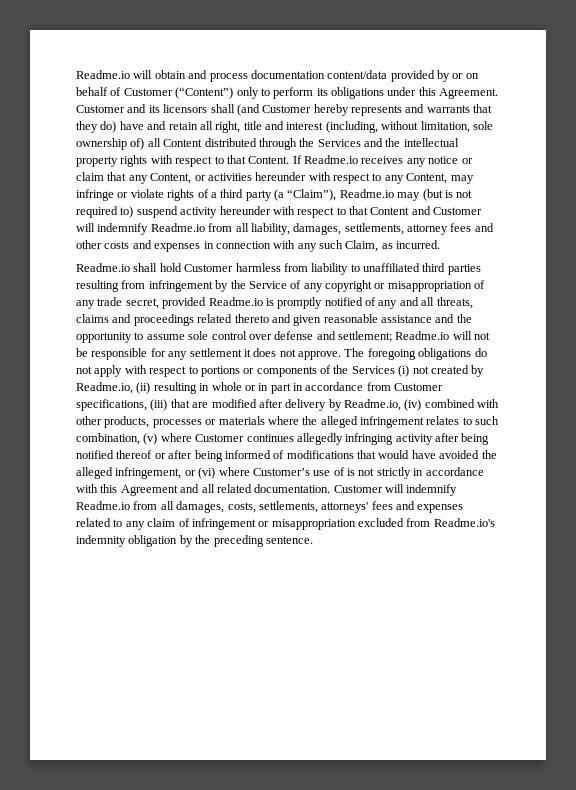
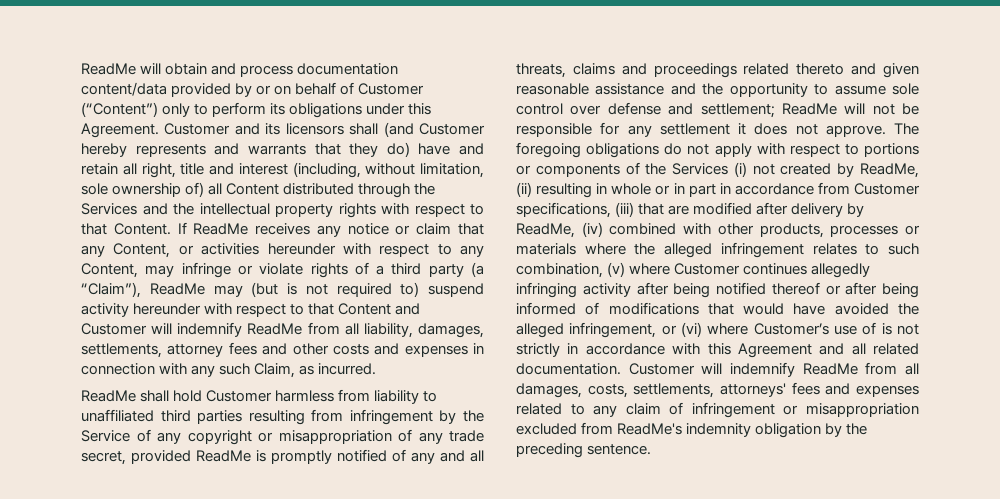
- Readme.io will obtain and process documentation content/data provided by or on behalf of Customer (“Content”) only to perform its obligations under this Agreement.
+ ReadMe will obtain and process documentation content/data provided by or on behalf of Customer (“Content”) only to perform its obligations under this Agreement.
- If Readme.io receives any notice or claim that any Content, or activities hereunder with respect to any Content, may infringe or violate rights of a third party (a “Claim”), Readme.io may (but is not required to) suspend activity hereunder with respect to that Content and Customer will indemnify Readme.io from all liability, damages, settlements, attorney fees and other costs and expenses in connection with any such Claim, as incurred.
+ If ReadMe receives any notice or claim that any Content, or activities hereunder with respect to any Content, may infringe or violate rights of a third party (a “Claim”), ReadMe may (but is not required to) suspend activity hereunder with respect to that Content and Customer will indemnify ReadMe from all liability, damages, settlements, attorney fees and other costs and expenses in connection with any such Claim, as incurred.
- Readme.io shall hold Customer harmless from liability to unaffiliated third parties resulting from infringement by the Service of any copyright or misappropriation of any trade secret, provided Readme.io is promptly notified of any and all threats, claims and proceedings related thereto and given reasonable assistance and the opportunity to assume sole control over defense and settlement;
+ ReadMe shall hold Customer harmless from liability to unaffiliated third parties resulting from infringement by the Service of any copyright or misappropriation of any trade secret, provided ReadMe is promptly notified of any and all threats, claims and proceedings related thereto and given reasonable assistance and the opportunity to assume sole control over defense and settlement;
- Readme.io will not be responsible for any settlement it does not approve.
+ ReadMe will not be responsible for any settlement it does not approve.
- The foregoing obligations do not apply with respect to portions or components of the Services (i) not created by Readme.io, (ii) resulting in whole or in part in accordance from Customer specifications, (iii) that are modified after delivery by Readme.io, (iv) combined with other products, processes or materials where the alleged infringement relates to such combination, (v) where Customer continues allegedly infringing activity after being notified thereof or after being informed of modifications that would have avoided the alleged infringement, or (vi) where Customer’s use of is not strictly in accordance with this Agreement and all related documentation.
+ The foregoing obligations do not apply with respect to portions or components of the Services (i) not created by ReadMe, (ii) resulting in whole or in part in accordance from Customer specifications, (iii) that are modified after delivery by ReadMe, (iv) combined with other products, processes or materials where the alleged infringement relates to such combination, (v) where Customer continues allegedly infringing activity after being notified thereof or after being informed of modifications that would have avoided the alleged infringement, or (vi) where Customer’s use of is not strictly in accordance with this Agreement and all related documentation.
- Customer will indemnify Readme.io from all damages, costs, settlements, attorneys' fees and expenses related to any claim of infringement or misappropriation excluded from Readme.io's indemnity obligation by the preceding sentence.
+ Customer will indemnify ReadMe from all damages, costs, settlements, attorneys' fees and expenses related to any claim of infringement or misappropriation excluded from ReadMe's indemnity obligation by the preceding sentence.

